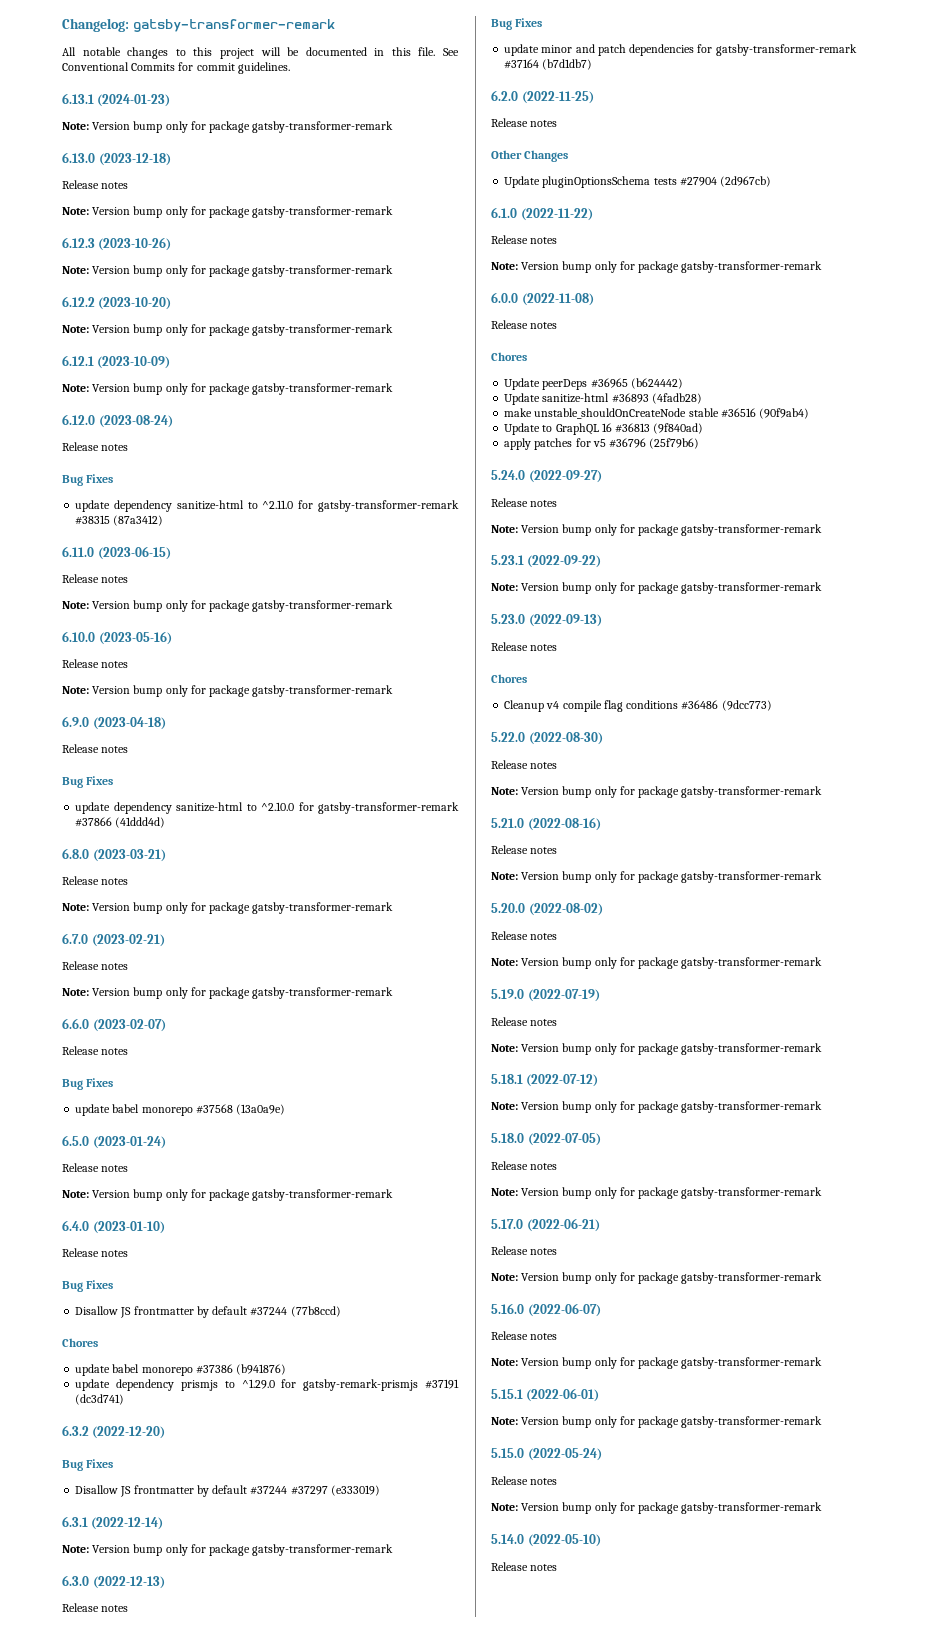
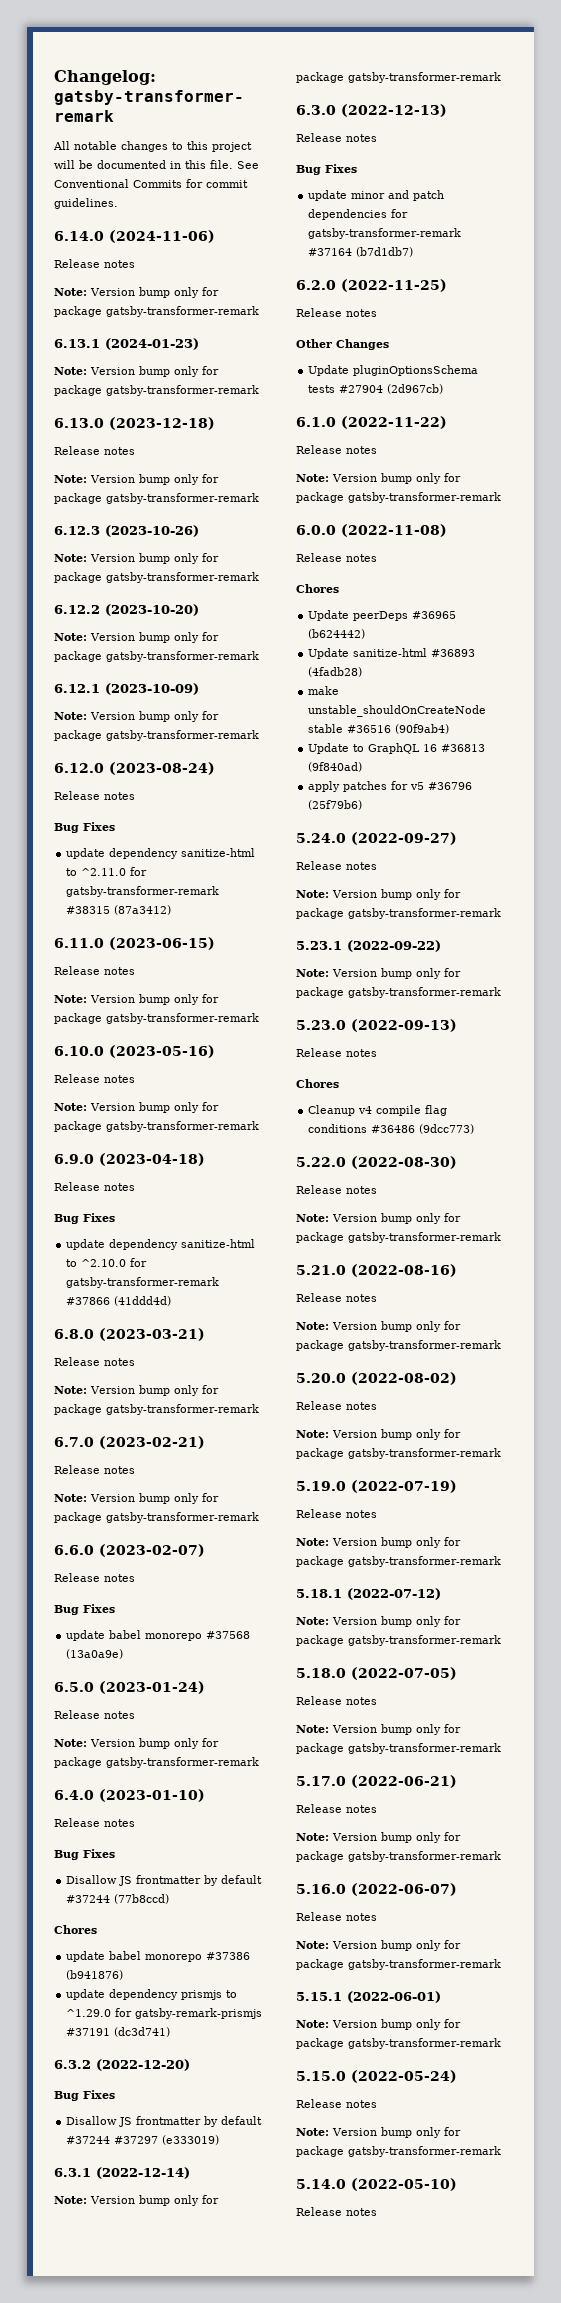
+ 6.14.0 (2024-11-06)
+ Release notes
+ Note: Version bump only for package gatsby-transformer-remark

